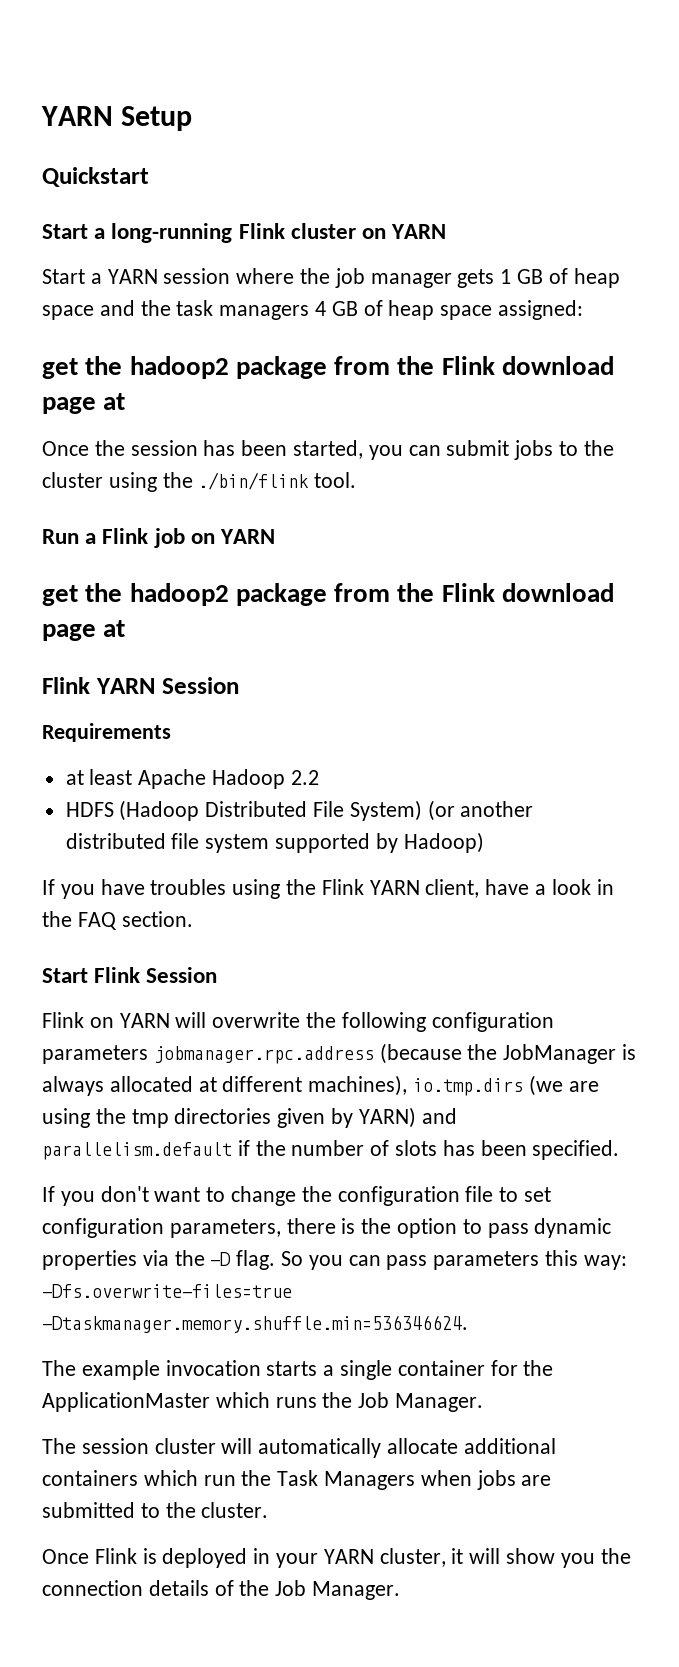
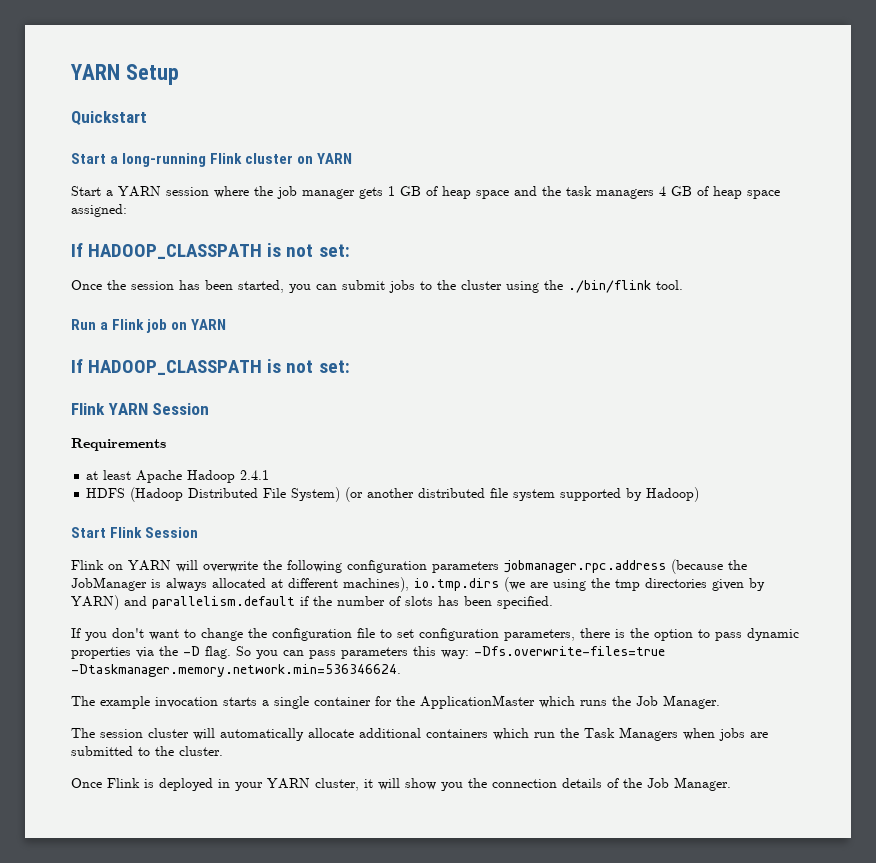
  Start a YARN session where the job manager gets 1 GB of heap space and the task managers 4 GB of heap space assigned:
- get the hadoop2 package from the Flink download page at
+ If HADOOP_CLASSPATH is not set:
  Run a Flink job on YARN
- get the hadoop2 package from the Flink download page at
+ If HADOOP_CLASSPATH is not set:
- at least Apache Hadoop 2.2
+ at least Apache Hadoop 2.4.1
- If you have troubles using the Flink YARN client, have a look in the FAQ section.
- So you can pass parameters this way: -Dfs.overwrite-files=true -Dtaskmanager.memory.shuffle.min=536346624.
+ So you can pass parameters this way: -Dfs.overwrite-files=true -Dtaskmanager.memory.network.min=536346624.

